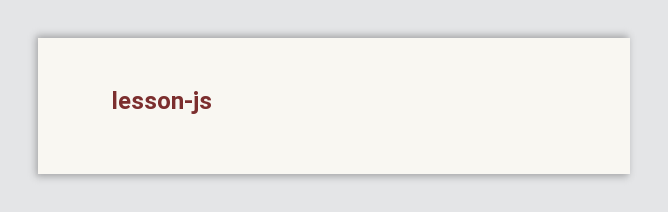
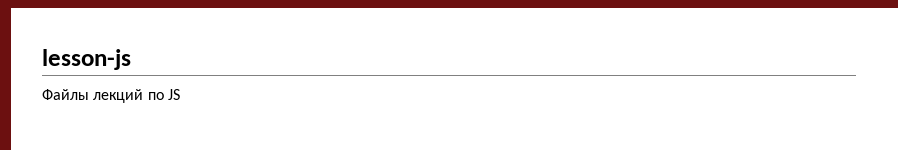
+ Файлы лекций по JS

